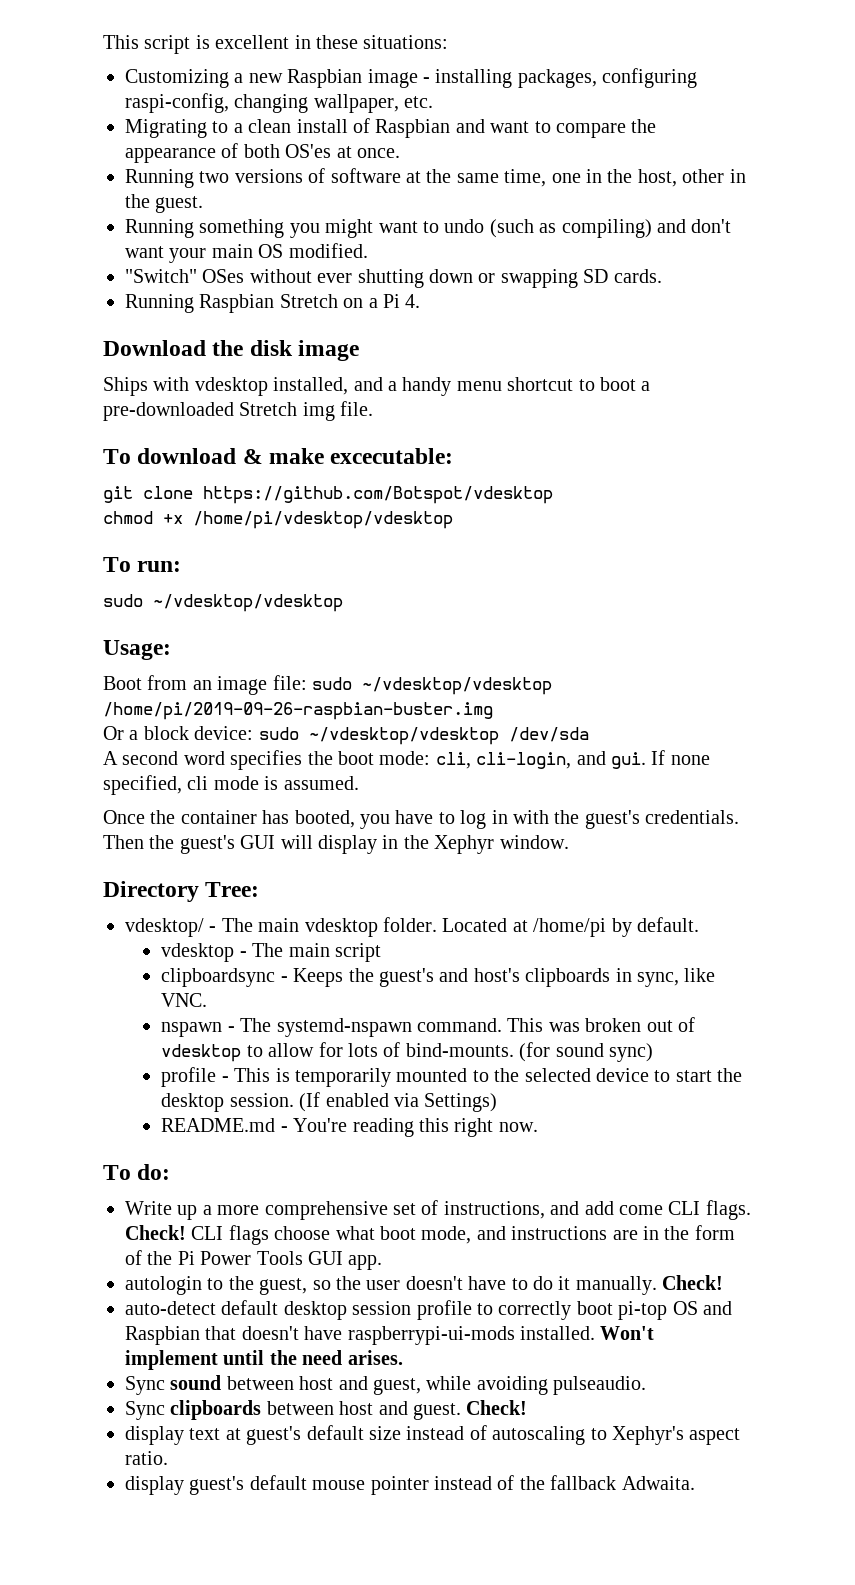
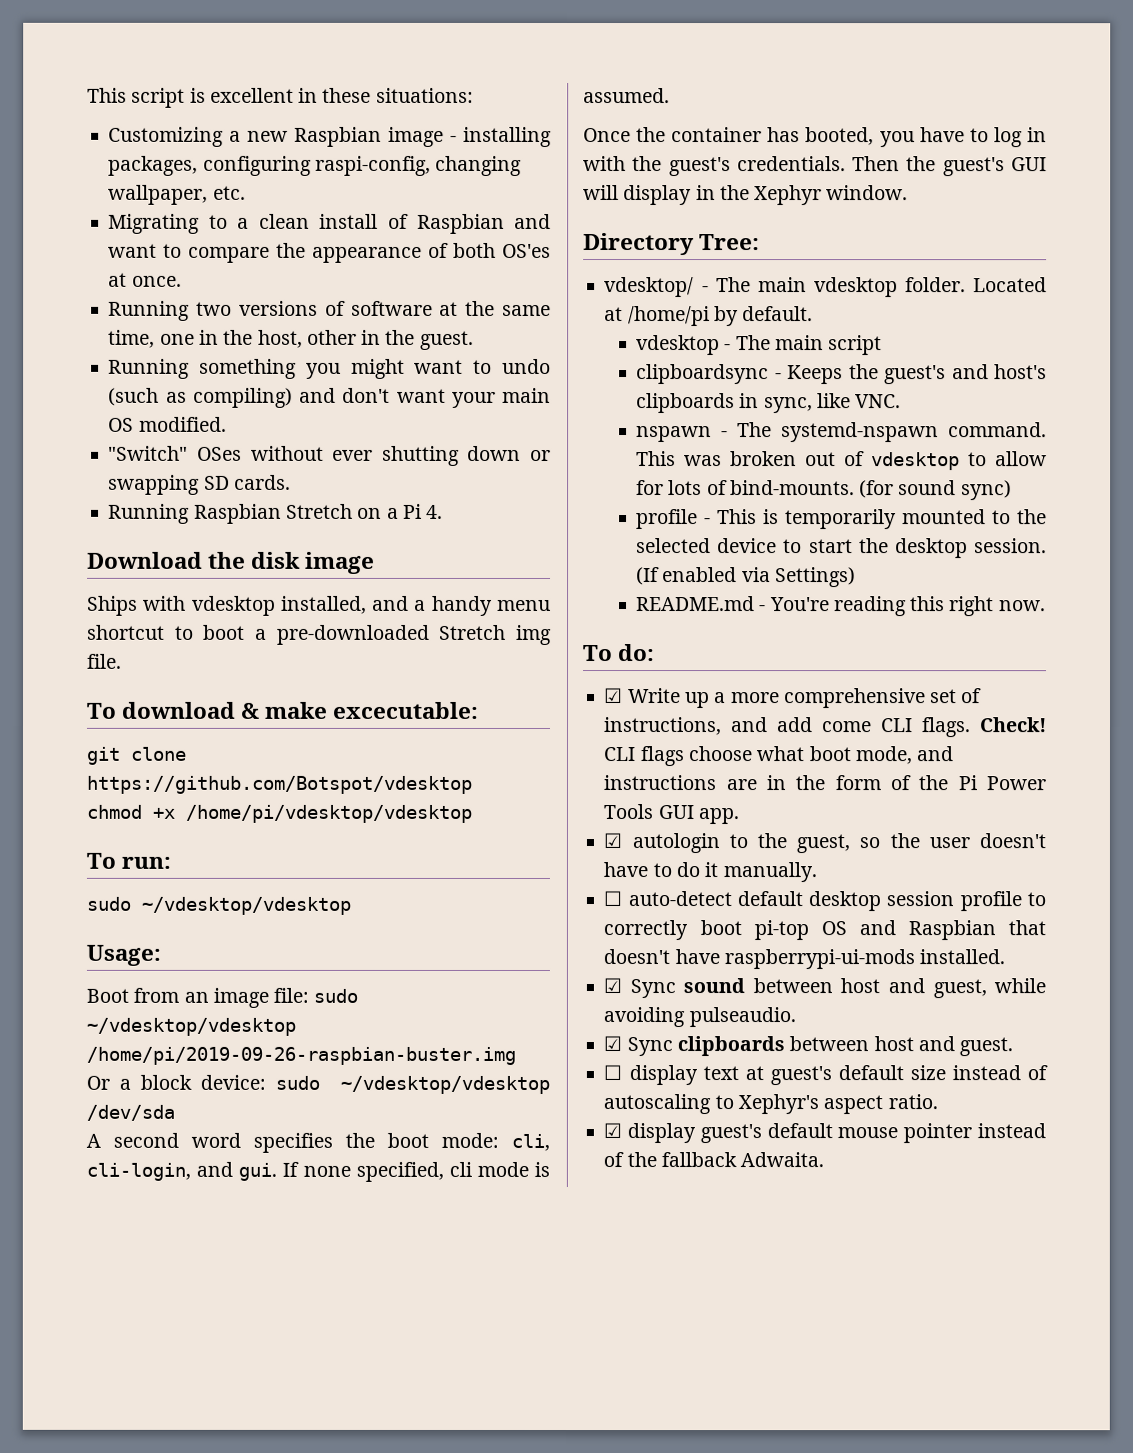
- Write up a more comprehensive set of instructions, and add come CLI flags.
+ ☑ Write up a more comprehensive set of instructions, and add come CLI flags.
- autologin to the guest, so the user doesn't have to do it manually. Check!
- auto-detect default desktop session profile to correctly boot pi-top OS and Raspbian that doesn't have raspberrypi-ui-mods installed. Won't implement until the need arises.
- Sync sound between host and guest, while avoiding pulseaudio.
+ ☑ autologin to the guest, so the user doesn't have to do it manually.
+ ☐ auto-detect default desktop session profile to correctly boot pi-top OS and Raspbian that doesn't have raspberrypi-ui-mods installed.
+ ☑ Sync sound between host and guest, while avoiding pulseaudio.
- Sync clipboards between host and guest. Check!
- display text at guest's default size instead of autoscaling to Xephyr's aspect ratio.
+ ☑ Sync clipboards between host and guest.
+ ☐ display text at guest's default size instead of autoscaling to Xephyr's aspect ratio.
- display guest's default mouse pointer instead of the fallback Adwaita.
+ ☑ display guest's default mouse pointer instead of the fallback Adwaita.

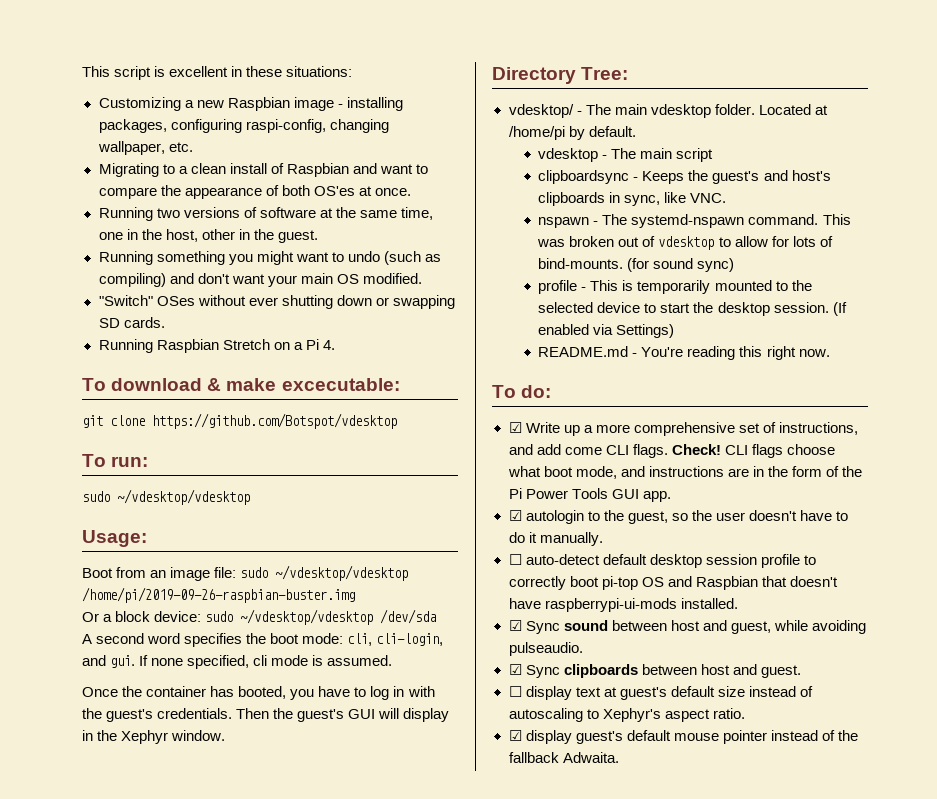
- Download the disk image
- Ships with vdesktop installed, and a handy menu shortcut to boot a pre-downloaded Stretch img file.
- chmod +x /home/pi/vdesktop/vdesktop

